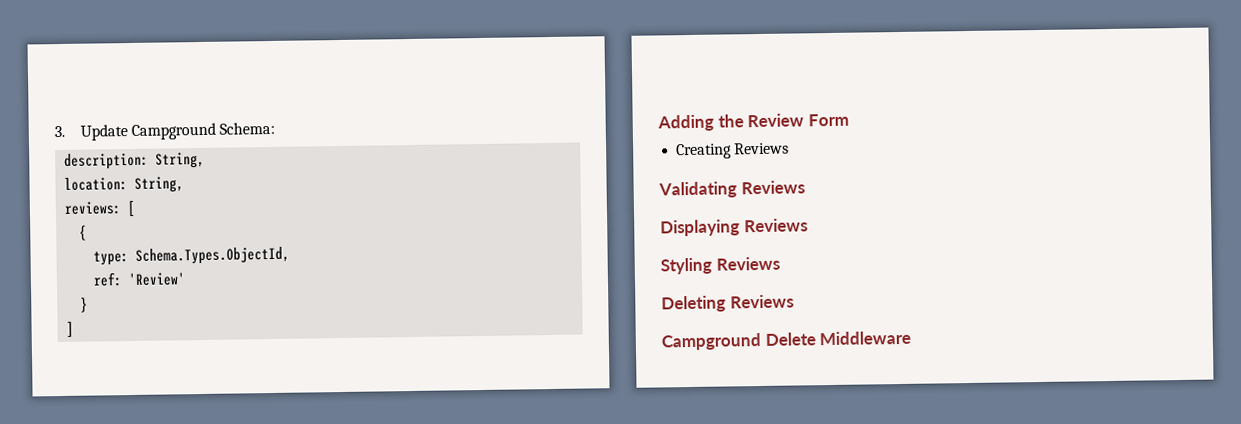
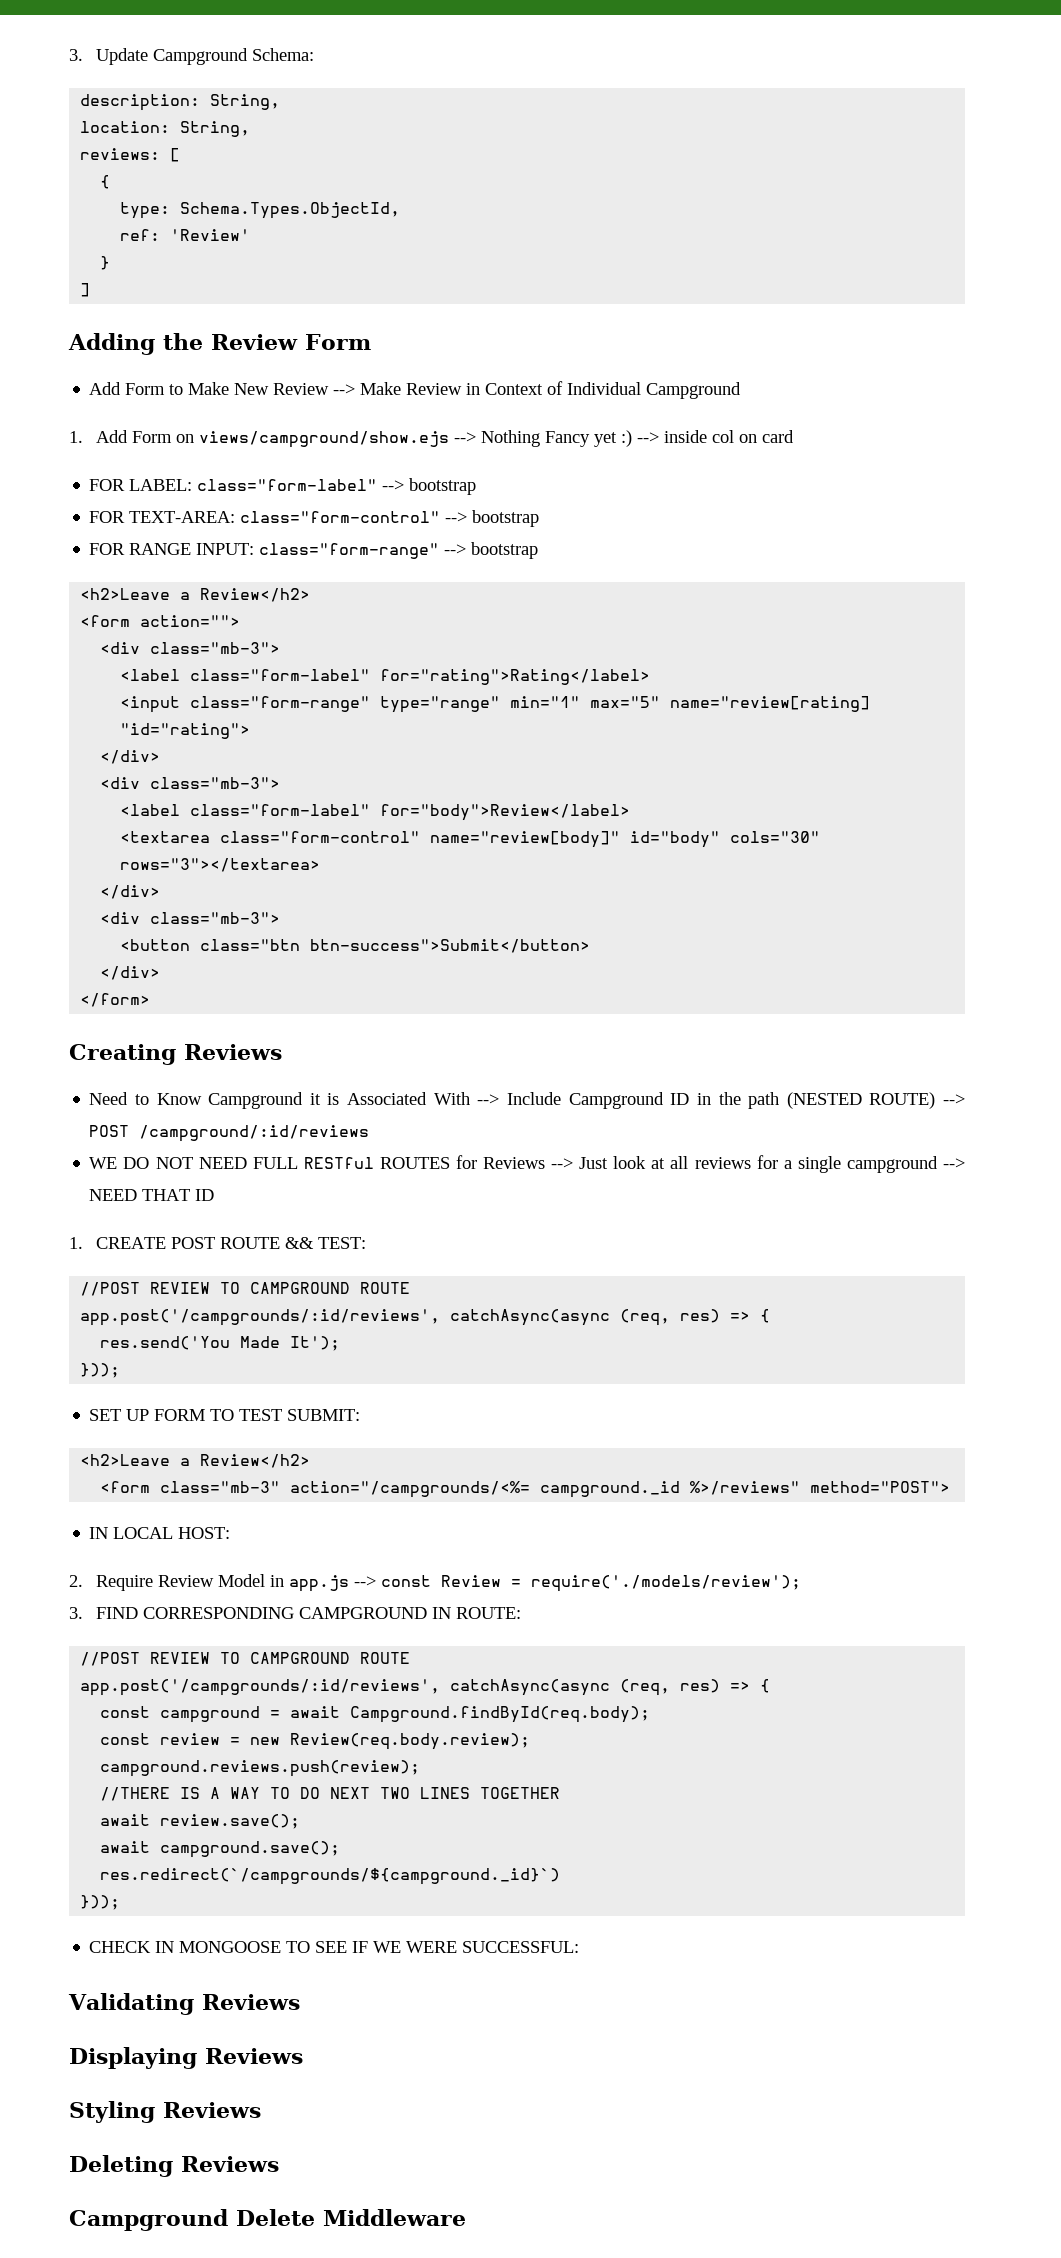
+ Add Form to Make New Review --> Make Review in Context of Individual Campground
+ 1. Add Form on views/campground/show.ejs --> Nothing Fancy yet :) --> inside col on card
+ FOR LABEL: class="form-label" --> bootstrap
+ FOR TEXT-AREA: class="form-control" --> bootstrap
+ FOR RANGE INPUT: class="form-range" --> bootstrap
+ <h2>Leave a Review</h2>
+ <form action="">
+ <div class="mb-3">
+ <label class="form-label" for="rating">Rating</label>
+ <input class="form-range" type="range" min="1" max="5" name="review[rating] "id="rating">
+ </div>
+ <div class="mb-3">
+ <label class="form-label" for="body">Review</label>
+ <textarea class="form-control" name="review[body]" id="body" cols="30" rows="3"></textarea>
+ </div>
+ <div class="mb-3">
+ <button class="btn btn-success">Submit</button>
+ </div>
+ </form>
  Creating Reviews
+ Need to Know Campground it is Associated With --> Include Campground ID in the path (NESTED ROUTE) --> POST /campground/:id/reviews
+ WE DO NOT NEED FULL RESTful ROUTES for Reviews --> Just look at all reviews for a single campground --> NEED THAT ID
+ 1. CREATE POST ROUTE && TEST:
+ //POST REVIEW TO CAMPGROUND ROUTE
+ app.post('/campgrounds/:id/reviews', catchAsync(async (req, res) => {
+ res.send('You Made It');
+ }));
+ SET UP FORM TO TEST SUBMIT:
+ <h2>Leave a Review</h2>
+ <form class="mb-3" action="/campgrounds/<%= campground._id %>/reviews" method="POST">
+ IN LOCAL HOST:
+ 2. Require Review Model in app.js --> const Review = require('./models/review');
+ 3. FIND CORRESPONDING CAMPGROUND IN ROUTE:
+ //POST REVIEW TO CAMPGROUND ROUTE
+ app.post('/campgrounds/:id/reviews', catchAsync(async (req, res) => {
+ const campground = await Campground.findById(req.body);
+ const review = new Review(req.body.review);
+ campground.reviews.push(review);
+ //THERE IS A WAY TO DO NEXT TWO LINES TOGETHER
+ await review.save();
+ await campground.save();
+ res.redirect(`/campgrounds/${campground._id}`)
+ }));
+ CHECK IN MONGOOSE TO SEE IF WE WERE SUCCESSFUL:

